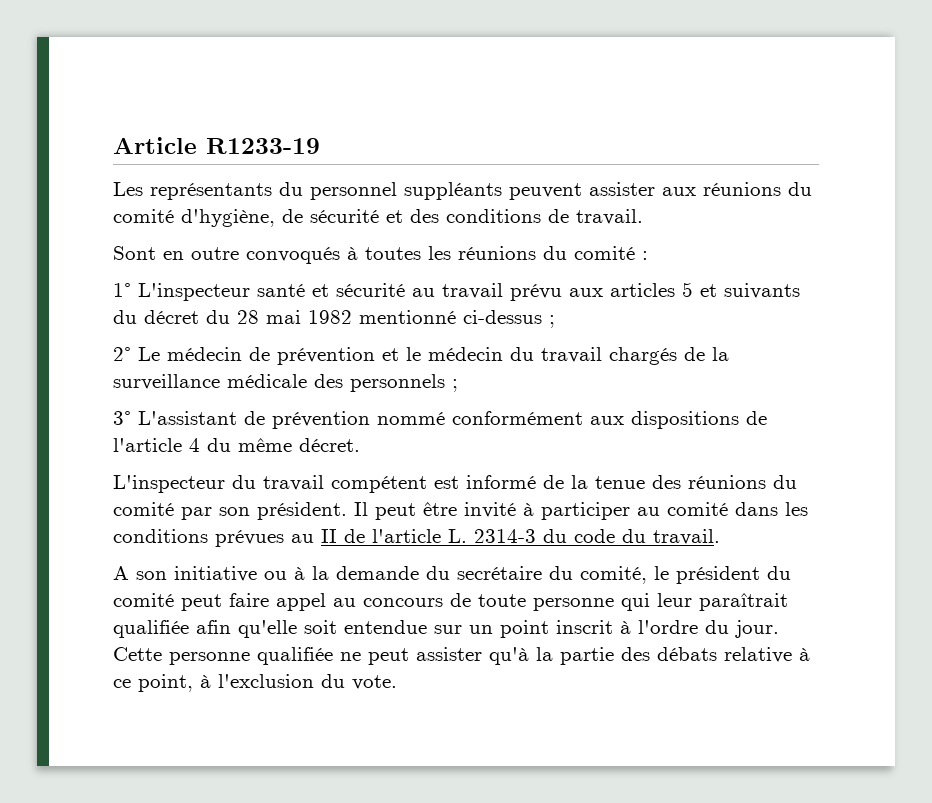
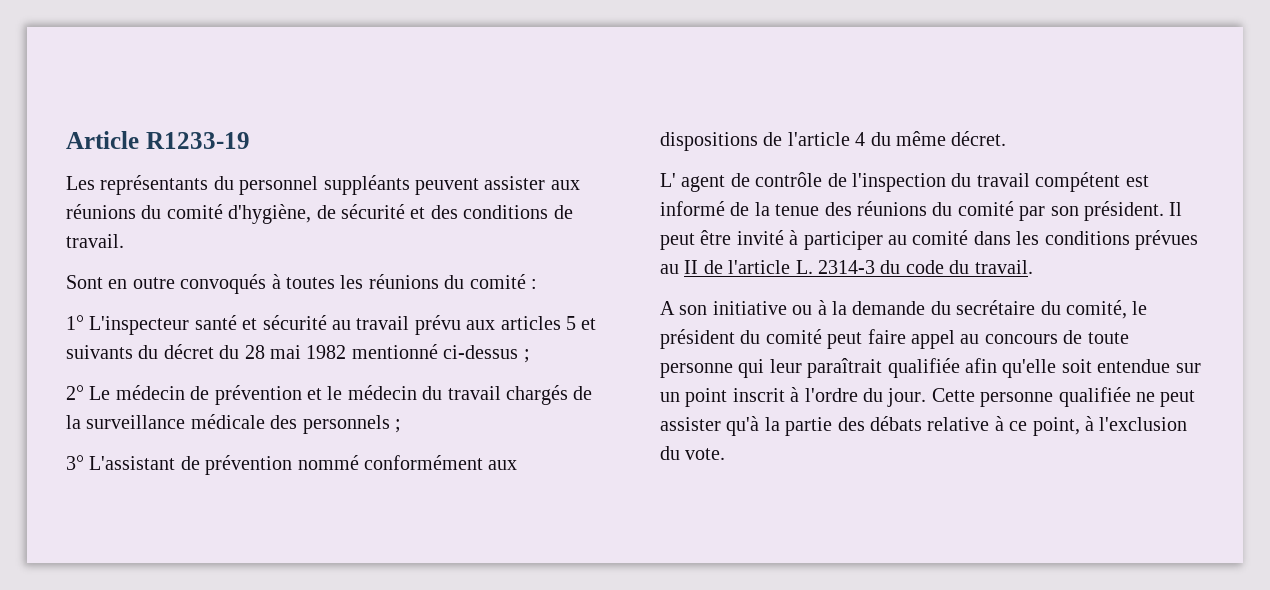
- L'inspecteur du travail compétent est informé de la tenue des réunions du comité par son président.
+ L' agent de contrôle de l'inspection du travail compétent est informé de la tenue des réunions du comité par son président.

